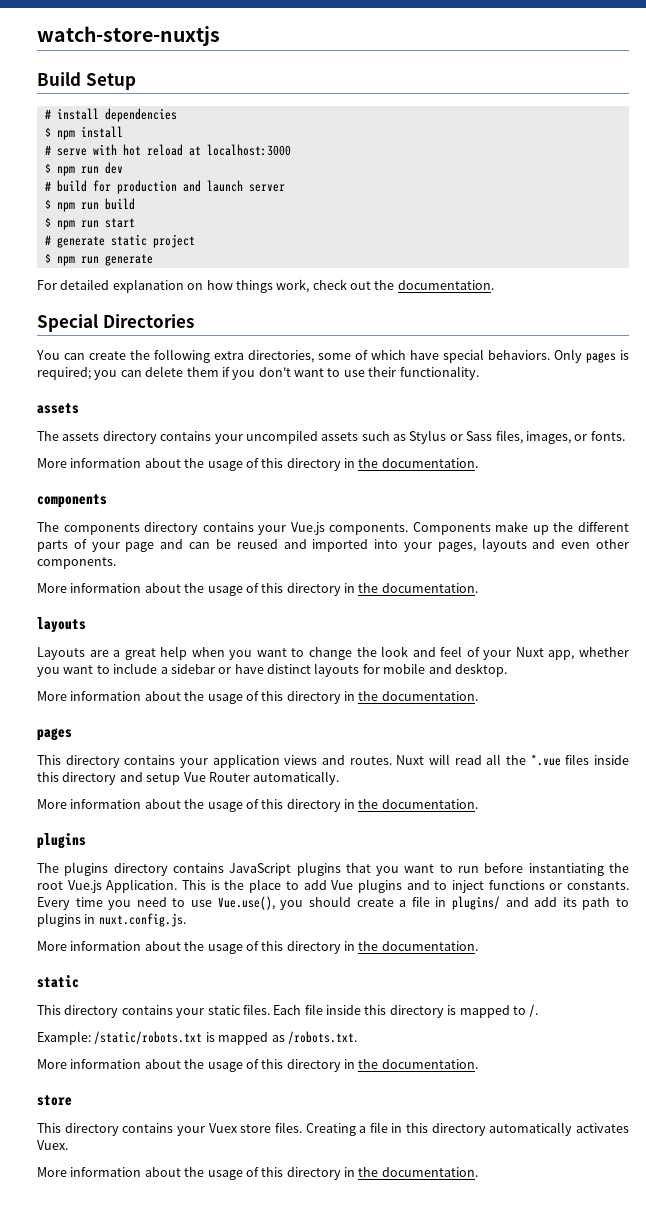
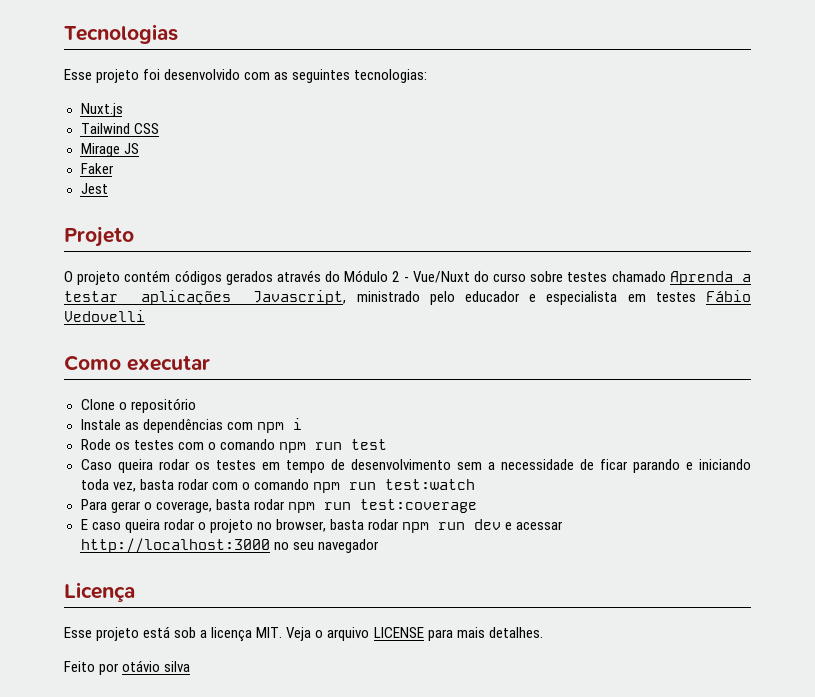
- watch-store-nuxtjs
- Build Setup
- # install dependencies
- $ npm install
- # serve with hot reload at localhost:3000
- $ npm run dev
- # build for production and launch server
- $ npm run build
- $ npm run start
- # generate static project
- $ npm run generate
- For detailed explanation on how things work, check out the documentation.
- Special Directories
- You can create the following extra directories, some of which have special behaviors. Only pages is required; you can delete them if you don't want to use their functionality.
- assets
- The assets directory contains your uncompiled assets such as Stylus or Sass files, images, or fonts.
- More information about the usage of this directory in the documentation.
- components
- The components directory contains your Vue.js components. Components make up the different parts of your page and can be reused and imported into your pages, layouts and even other components.
- More information about the usage of this directory in the documentation.
- layouts
- Layouts are a great help when you want to change the look and feel of your Nuxt app, whether you want to include a sidebar or have distinct layouts for mobile and desktop.
- More information about the usage of this directory in the documentation.
- pages
- This directory contains your application views and routes. Nuxt will read all the *.vue files inside this directory and setup Vue Router automatically.
- More information about the usage of this directory in the documentation.
- plugins
- The plugins directory contains JavaScript plugins that you want to run before instantiating the root Vue.js Application. This is the place to add Vue plugins and to inject functions or constants. Every time you need to use Vue.use(), you should create a file in plugins/ and add its path to plugins in nuxt.config.js.
- More information about the usage of this directory in the documentation.
- static
- This directory contains your static files. Each file inside this directory is mapped to /.
- Example: /static/robots.txt is mapped as /robots.txt.
- More information about the usage of this directory in the documentation.
- store
- This directory contains your Vuex store files. Creating a file in this directory automatically activates Vuex.
- More information about the usage of this directory in the documentation.
+ Tecnologias
+ Esse projeto foi desenvolvido com as seguintes tecnologias:
+ Nuxt.js
+ Tailwind CSS
+ Mirage JS
+ Faker
+ Jest
+ Projeto
+ O projeto contém códigos gerados através do Módulo 2 - Vue/Nuxt do curso sobre testes chamado Aprenda a testar aplicações Javascript, ministrado pelo educador e especialista em testes Fábio Vedovelli
+ Como executar
+ Clone o repositório
+ Instale as dependências com npm i
+ Rode os testes com o comando npm run test
+ Caso queira rodar os testes em tempo de desenvolvimento sem a necessidade de ficar parando e iniciando toda vez, basta rodar com o comando npm run test:watch
+ Para gerar o coverage, basta rodar npm run test:coverage
+ E caso queira rodar o projeto no browser, basta rodar npm run dev e acessar http://localhost:3000 no seu navegador
+ Licença
+ Esse projeto está sob a licença MIT. Veja o arquivo LICENSE para mais detalhes.
+ Feito por otávio silva

